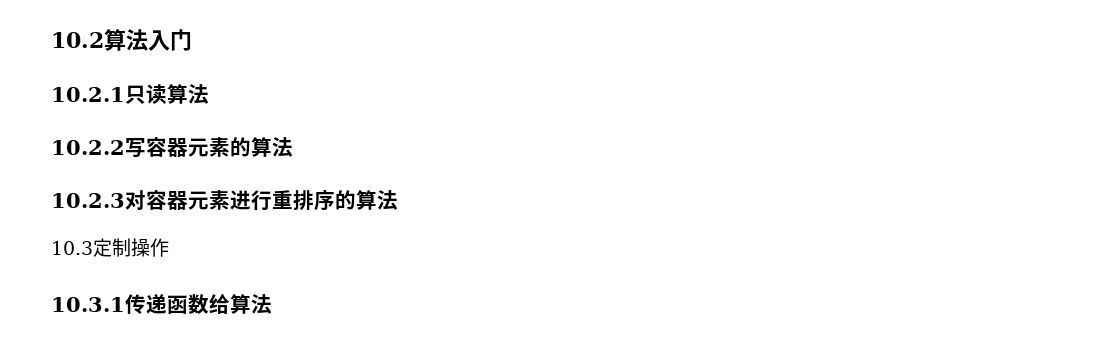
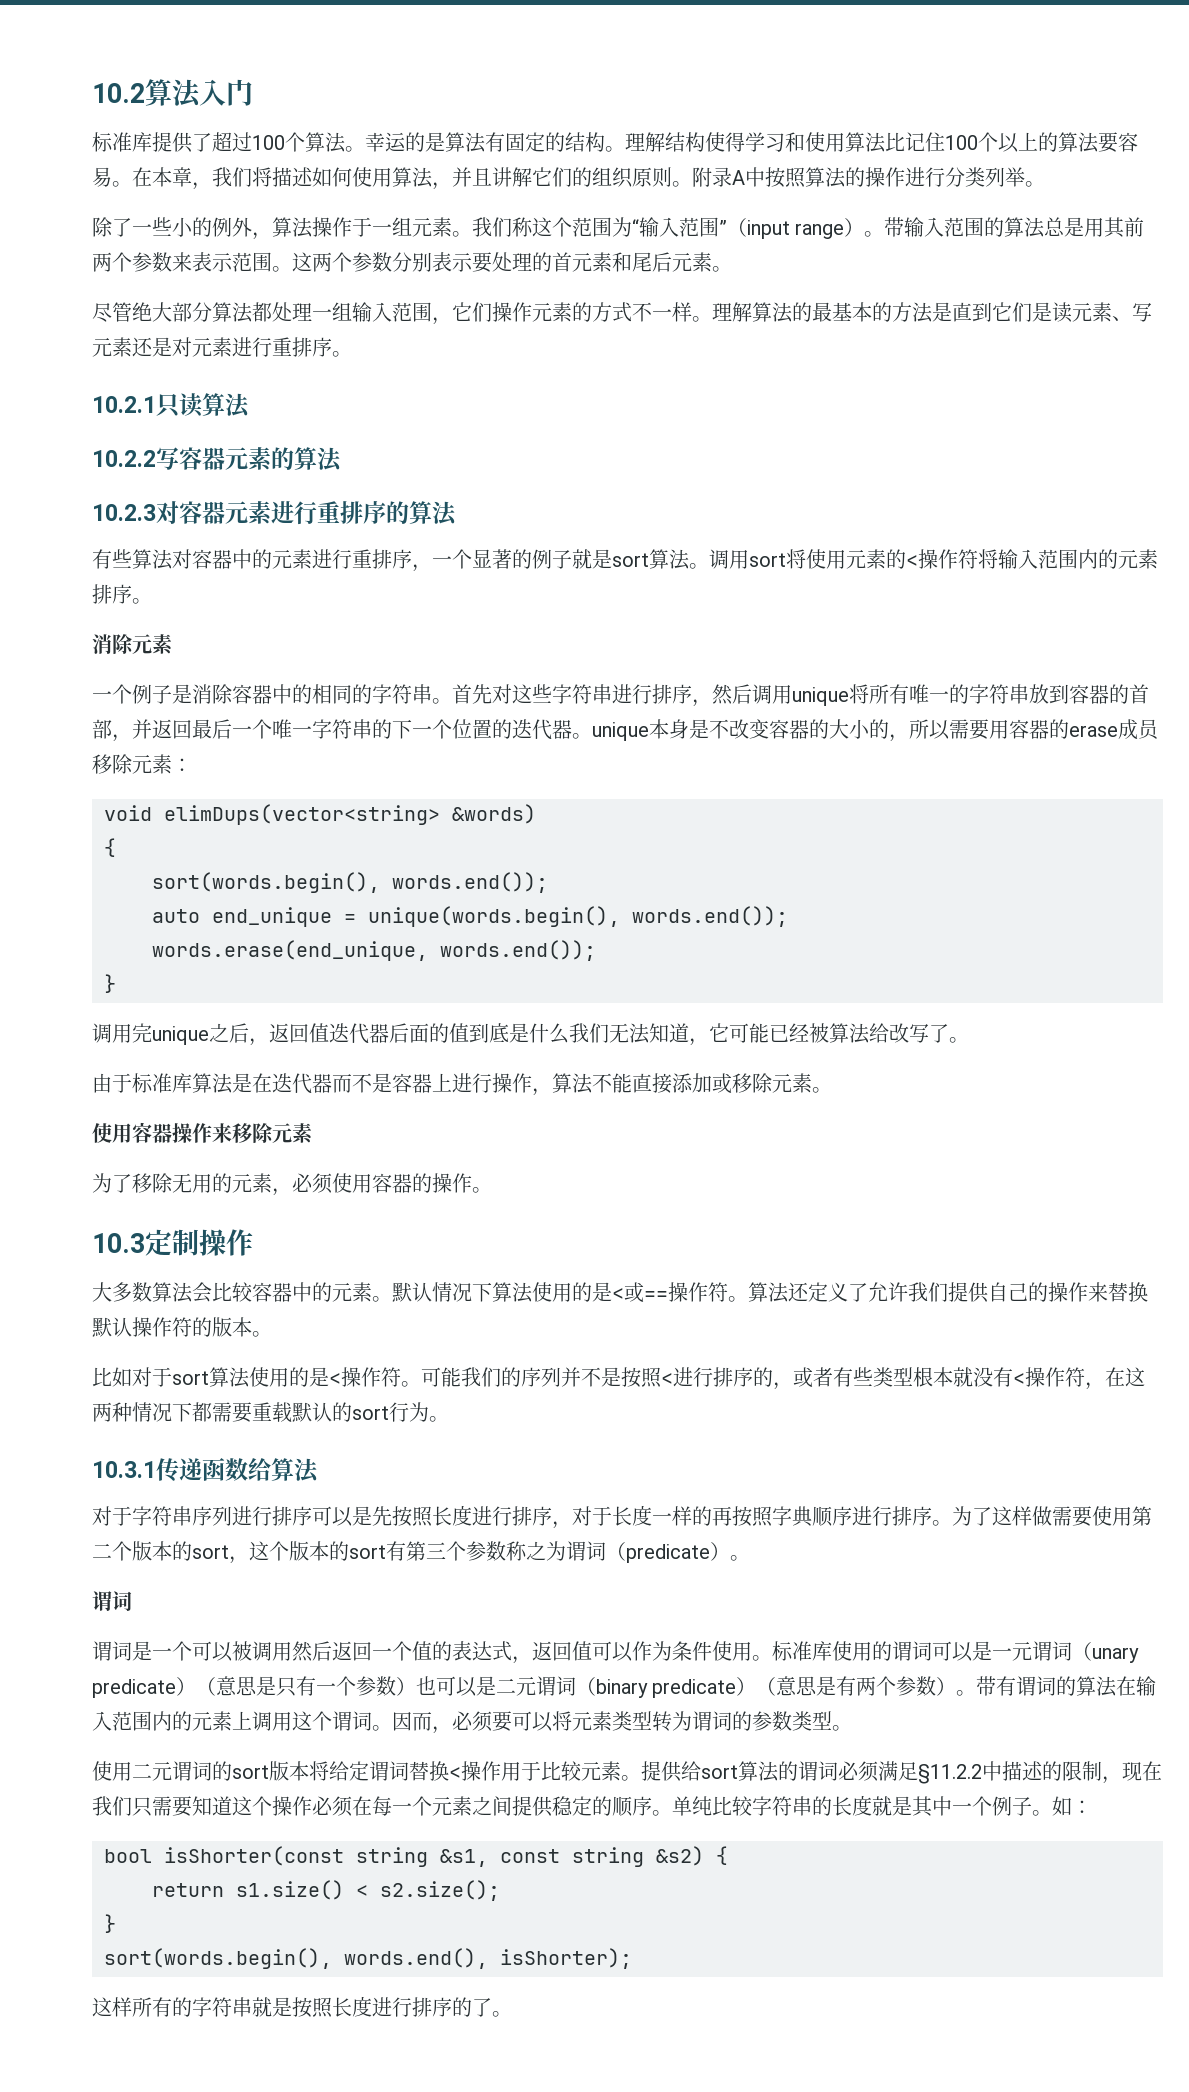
+ 标准库提供了超过100个算法。幸运的是算法有固定的结构。理解结构使得学习和使用算法比记住100个以上的算法要容易。在本章，我们将描述如何使用算法，并且讲解它们的组织原则。附录A中按照算法的操作进行分类列举。
+ 除了一些小的例外，算法操作于一组元素。我们称这个范围为“输入范围”（input range）。带输入范围的算法总是用其前两个参数来表示范围。这两个参数分别表示要处理的首元素和尾后元素。
+ 尽管绝大部分算法都处理一组输入范围，它们操作元素的方式不一样。理解算法的最基本的方法是直到它们是读元素、写元素还是对元素进行重排序。
+ 有些算法对容器中的元素进行重排序，一个显著的例子就是sort算法。调用sort将使用元素的<操作符将输入范围内的元素排序。
+ 消除元素
+ 一个例子是消除容器中的相同的字符串。首先对这些字符串进行排序，然后调用unique将所有唯一的字符串放到容器的首部，并返回最后一个唯一字符串的下一个位置的迭代器。unique本身是不改变容器的大小的，所以需要用容器的erase成员移除元素：
+ void elimDups(vector<string> &words)
+ {
+ sort(words.begin(), words.end());
+ auto end_unique = unique(words.begin(), words.end());
+ words.erase(end_unique, words.end());
+ }
+ 调用完unique之后，返回值迭代器后面的值到底是什么我们无法知道，它可能已经被算法给改写了。
+ 由于标准库算法是在迭代器而不是容器上进行操作，算法不能直接添加或移除元素。
+ 使用容器操作来移除元素
+ 为了移除无用的元素，必须使用容器的操作。
  10.3定制操作
+ 大多数算法会比较容器中的元素。默认情况下算法使用的是<或==操作符。算法还定义了允许我们提供自己的操作来替换默认操作符的版本。
+ 比如对于sort算法使用的是<操作符。可能我们的序列并不是按照<进行排序的，或者有些类型根本就没有<操作符，在这两种情况下都需要重载默认的sort行为。
+ 对于字符串序列进行排序可以是先按照长度进行排序，对于长度一样的再按照字典顺序进行排序。为了这样做需要使用第二个版本的sort，这个版本的sort有第三个参数称之为谓词（predicate）。
+ 谓词
+ 谓词是一个可以被调用然后返回一个值的表达式，返回值可以作为条件使用。标准库使用的谓词可以是一元谓词（unary predicate）（意思是只有一个参数）也可以是二元谓词（binary predicate）（意思是有两个参数）。带有谓词的算法在输入范围内的元素上调用这个谓词。因而，必须要可以将元素类型转为谓词的参数类型。
+ 使用二元谓词的sort版本将给定谓词替换<操作用于比较元素。提供给sort算法的谓词必须满足§11.2.2中描述的限制，现在我们只需要知道这个操作必须在每一个元素之间提供稳定的顺序。单纯比较字符串的长度就是其中一个例子。如：
+ bool isShorter(const string &s1, const string &s2) {
+ return s1.size() < s2.size();
+ }
+ sort(words.begin(), words.end(), isShorter);
+ 这样所有的字符串就是按照长度进行排序的了。

